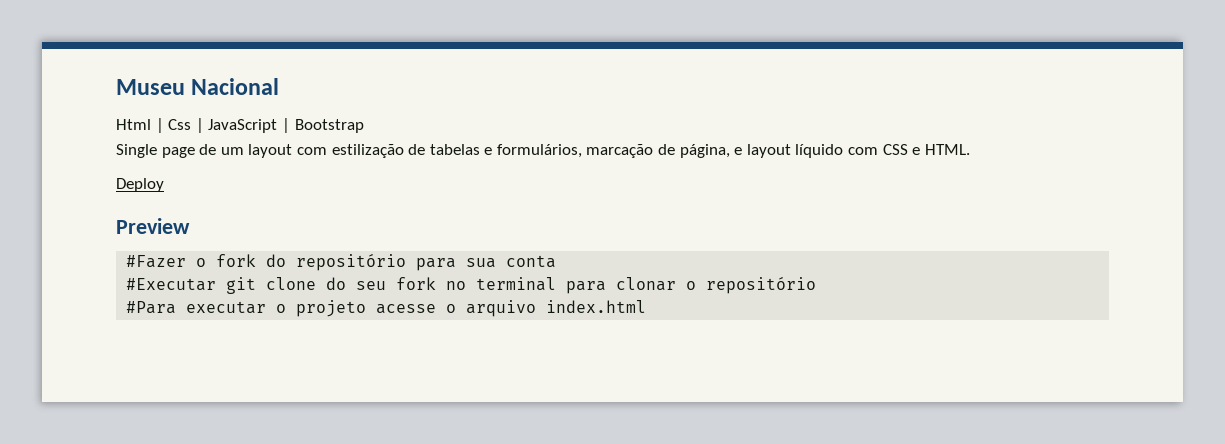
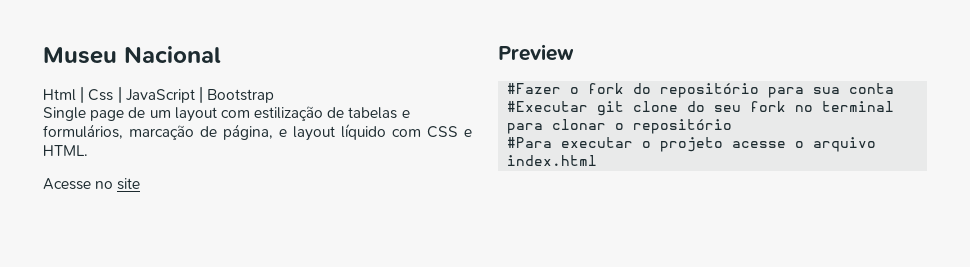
- Deploy
+ Acesse no site

